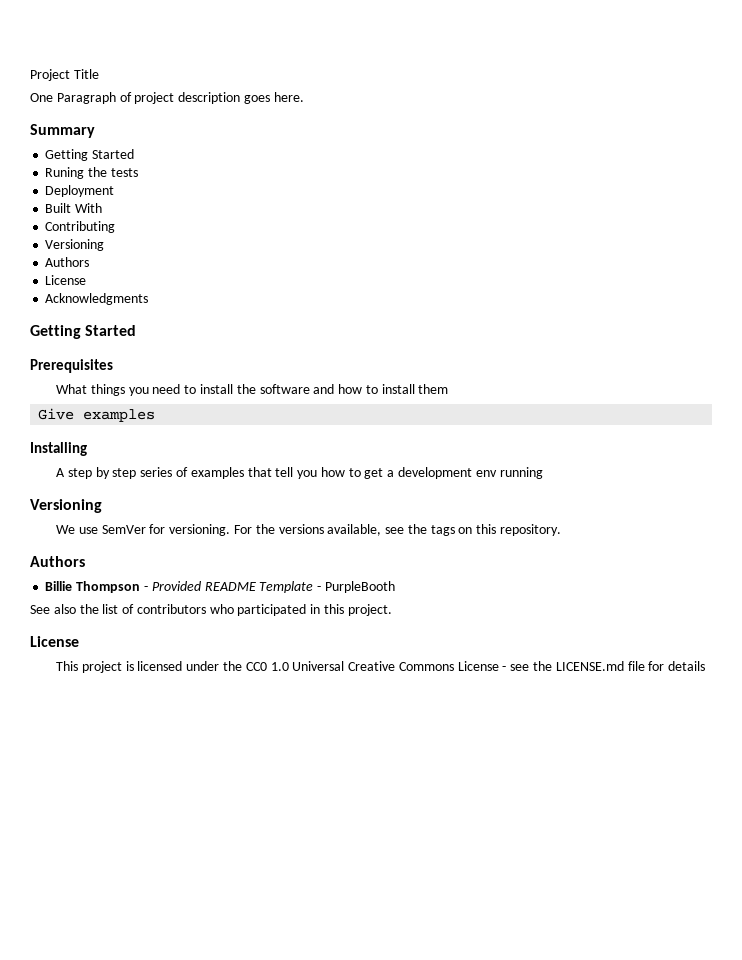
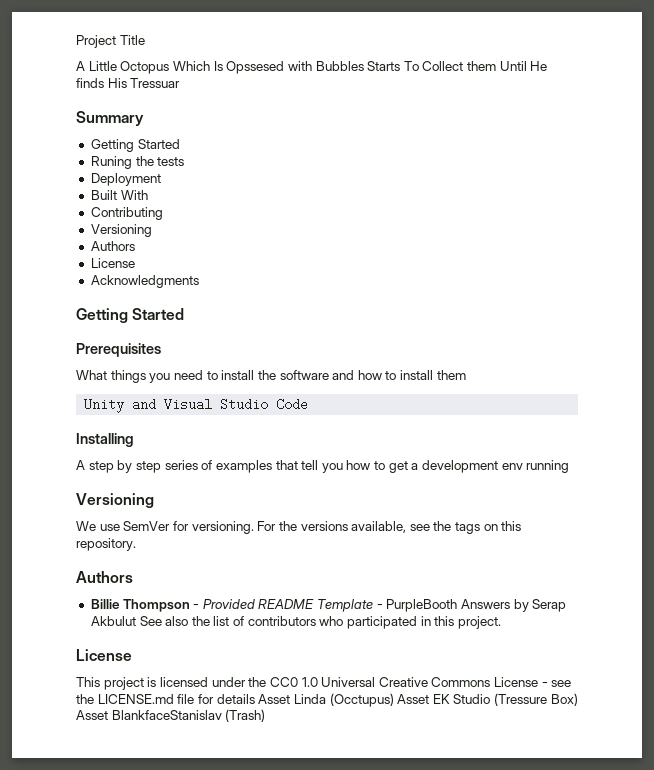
- One Paragraph of project description goes here.
+ A Little Octopus Which Is Opssesed with Bubbles Starts To Collect them Until He finds His Tressuar
- Give examples
+ Unity and Visual Studio Code
- Billie Thompson - Provided README Template - PurpleBooth
- See also the list of contributors who participated in this project.
+ Billie Thompson - Provided README Template - PurpleBooth Answers by Serap Akbulut See also the list of contributors who participated in this project.
- This project is licensed under the CC0 1.0 Universal Creative Commons License - see the LICENSE.md file for details
+ This project is licensed under the CC0 1.0 Universal Creative Commons License - see the LICENSE.md file for details Asset Linda (Occtupus) Asset EK Studio (Tressure Box) Asset BlankfaceStanislav (Trash)

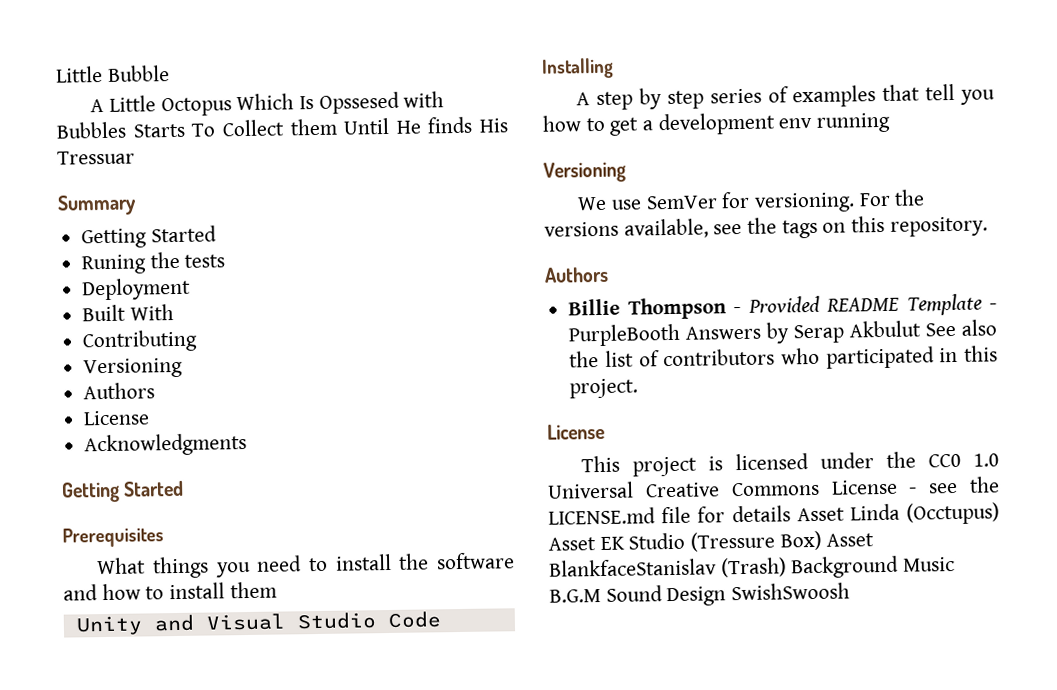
- Project Title
+ Little Bubble
- This project is licensed under the CC0 1.0 Universal Creative Commons License - see the LICENSE.md file for details Asset Linda (Occtupus) Asset EK Studio (Tressure Box) Asset BlankfaceStanislav (Trash)
+ This project is licensed under the CC0 1.0 Universal Creative Commons License - see the LICENSE.md file for details Asset Linda (Occtupus) Asset EK Studio (Tressure Box) Asset BlankfaceStanislav (Trash) Background Music B.G.M Sound Design SwishSwoosh

